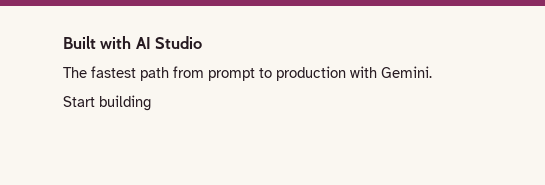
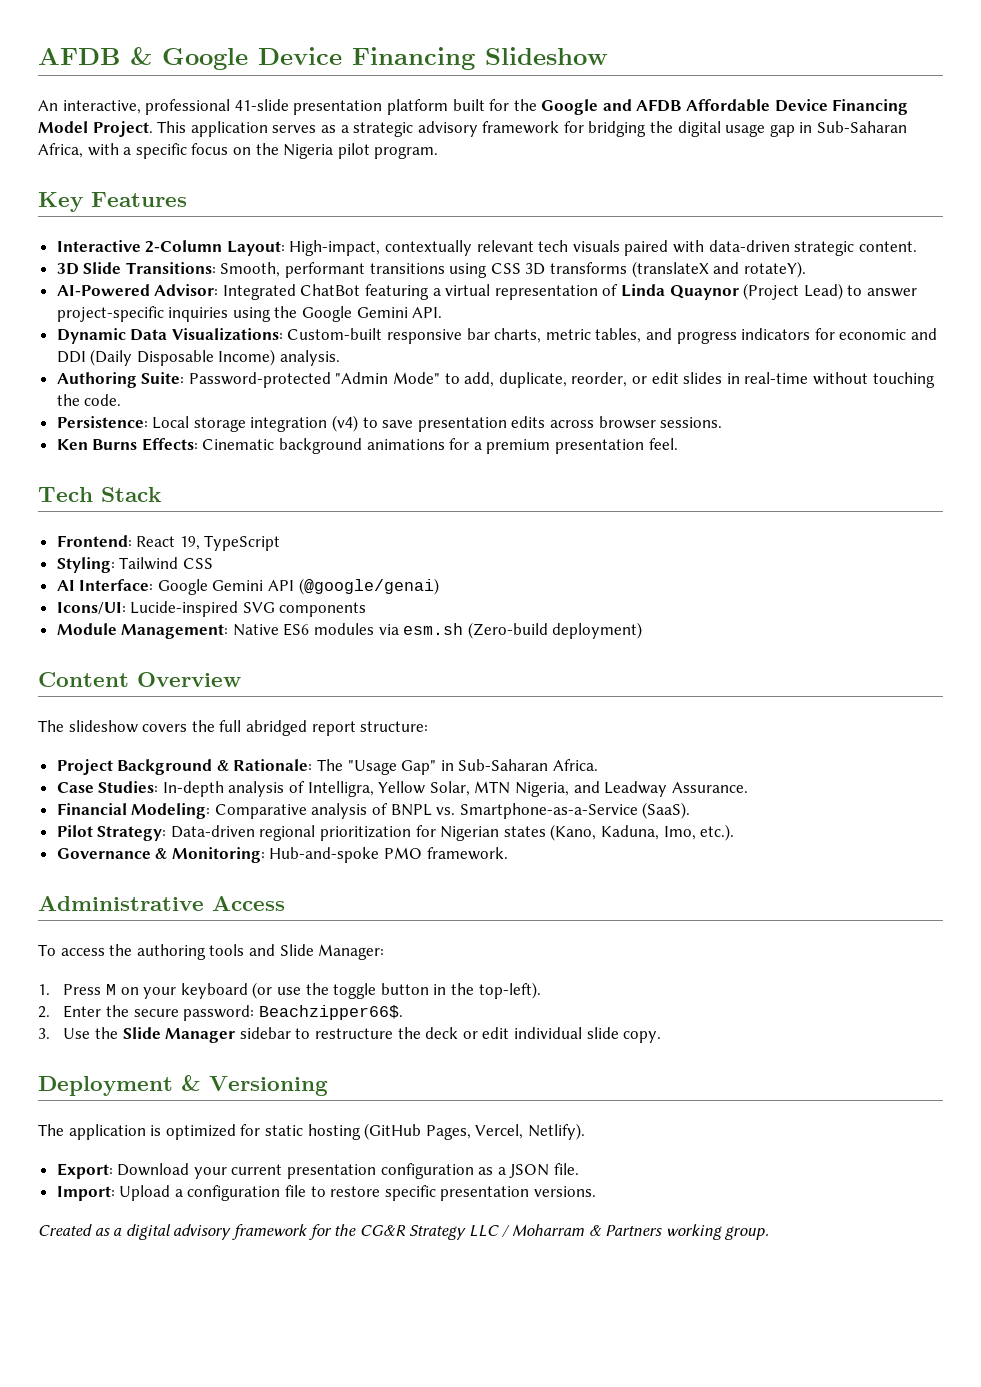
- Built with AI Studio
- The fastest path from prompt to production with Gemini.
- Start building
+ AFDB & Google Device Financing Slideshow
+ An interactive, professional 41-slide presentation platform built for the Google and AFDB Affordable Device Financing Model Project. This application serves as a strategic advisory framework for bridging the digital usage gap in Sub-Saharan Africa, with a specific focus on the Nigeria pilot program.
+ Key Features
+ Interactive 2-Column Layout: High-impact, contextually relevant tech visuals paired with data-driven strategic content.
+ 3D Slide Transitions: Smooth, performant transitions using CSS 3D transforms (translateX and rotateY).
+ AI-Powered Advisor: Integrated ChatBot featuring a virtual representation of Linda Quaynor (Project Lead) to answer project-specific inquiries using the Google Gemini API.
+ Dynamic Data Visualizations: Custom-built responsive bar charts, metric tables, and progress indicators for economic and DDI (Daily Disposable Income) analysis.
+ Authoring Suite: Password-protected "Admin Mode" to add, duplicate, reorder, or edit slides in real-time without touching the code.
+ Persistence: Local storage integration (v4) to save presentation edits across browser sessions.
+ Ken Burns Effects: Cinematic background animations for a premium presentation feel.
+ Tech Stack
+ Frontend: React 19, TypeScript
+ Styling: Tailwind CSS
+ AI Interface: Google Gemini API (@google/genai)
+ Icons/UI: Lucide-inspired SVG components
+ Module Management: Native ES6 modules via esm.sh (Zero-build deployment)
+ Content Overview
+ The slideshow covers the full abridged report structure:
+ Project Background & Rationale: The "Usage Gap" in Sub-Saharan Africa.
+ Case Studies: In-depth analysis of Intelligra, Yellow Solar, MTN Nigeria, and Leadway Assurance.
+ Financial Modeling: Comparative analysis of BNPL vs. Smartphone-as-a-Service (SaaS).
+ Pilot Strategy: Data-driven regional prioritization for Nigerian states (Kano, Kaduna, Imo, etc.).
+ Governance & Monitoring: Hub-and-spoke PMO framework.
+ Administrative Access
+ To access the authoring tools and Slide Manager:
+ 1. Press M on your keyboard (or use the toggle button in the top-left).
+ 2. Enter the secure password: Beachzipper66$.
+ 3. Use the Slide Manager sidebar to restructure the deck or edit individual slide copy.
+ Deployment & Versioning
+ The application is optimized for static hosting (GitHub Pages, Vercel, Netlify).
+ Export: Download your current presentation configuration as a JSON file.
+ Import: Upload a configuration file to restore specific presentation versions.
+ Created as a digital advisory framework for the CG&R Strategy LLC / Moharram & Partners working group.

